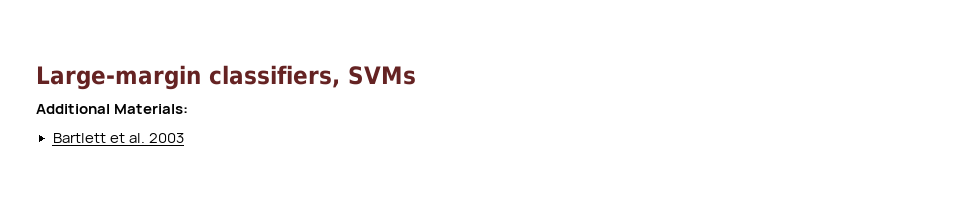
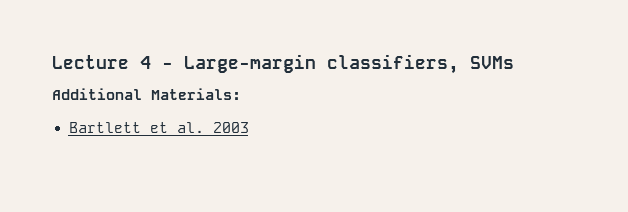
- Large-margin classifiers, SVMs
+ Lecture 4 - Large-margin classifiers, SVMs

